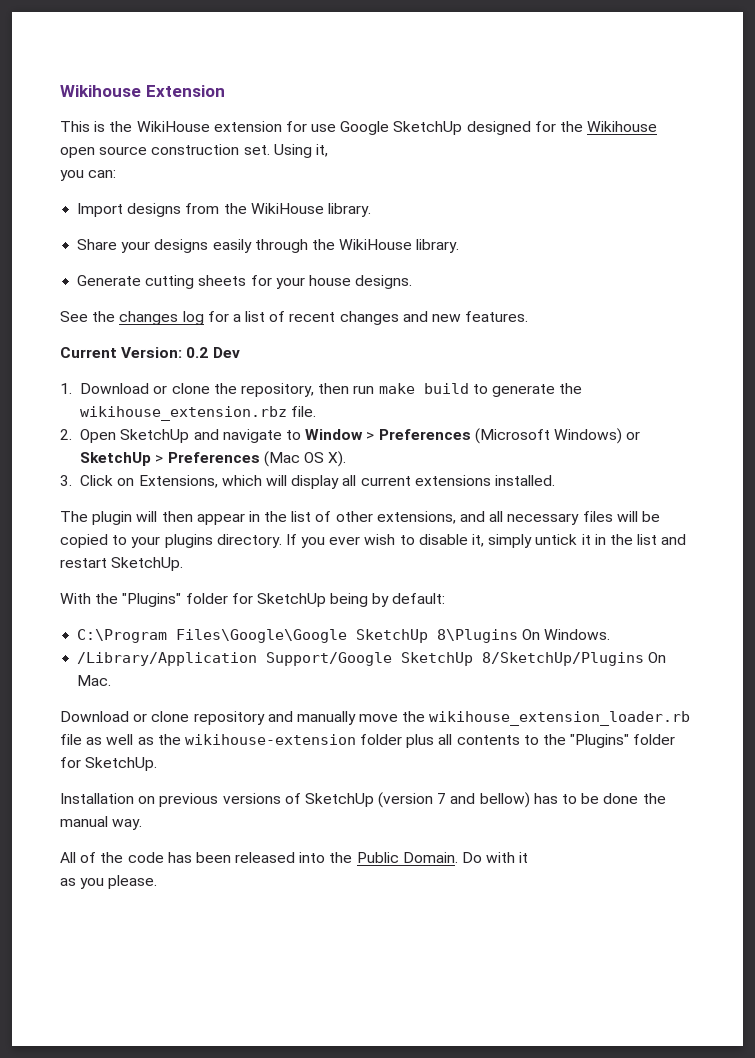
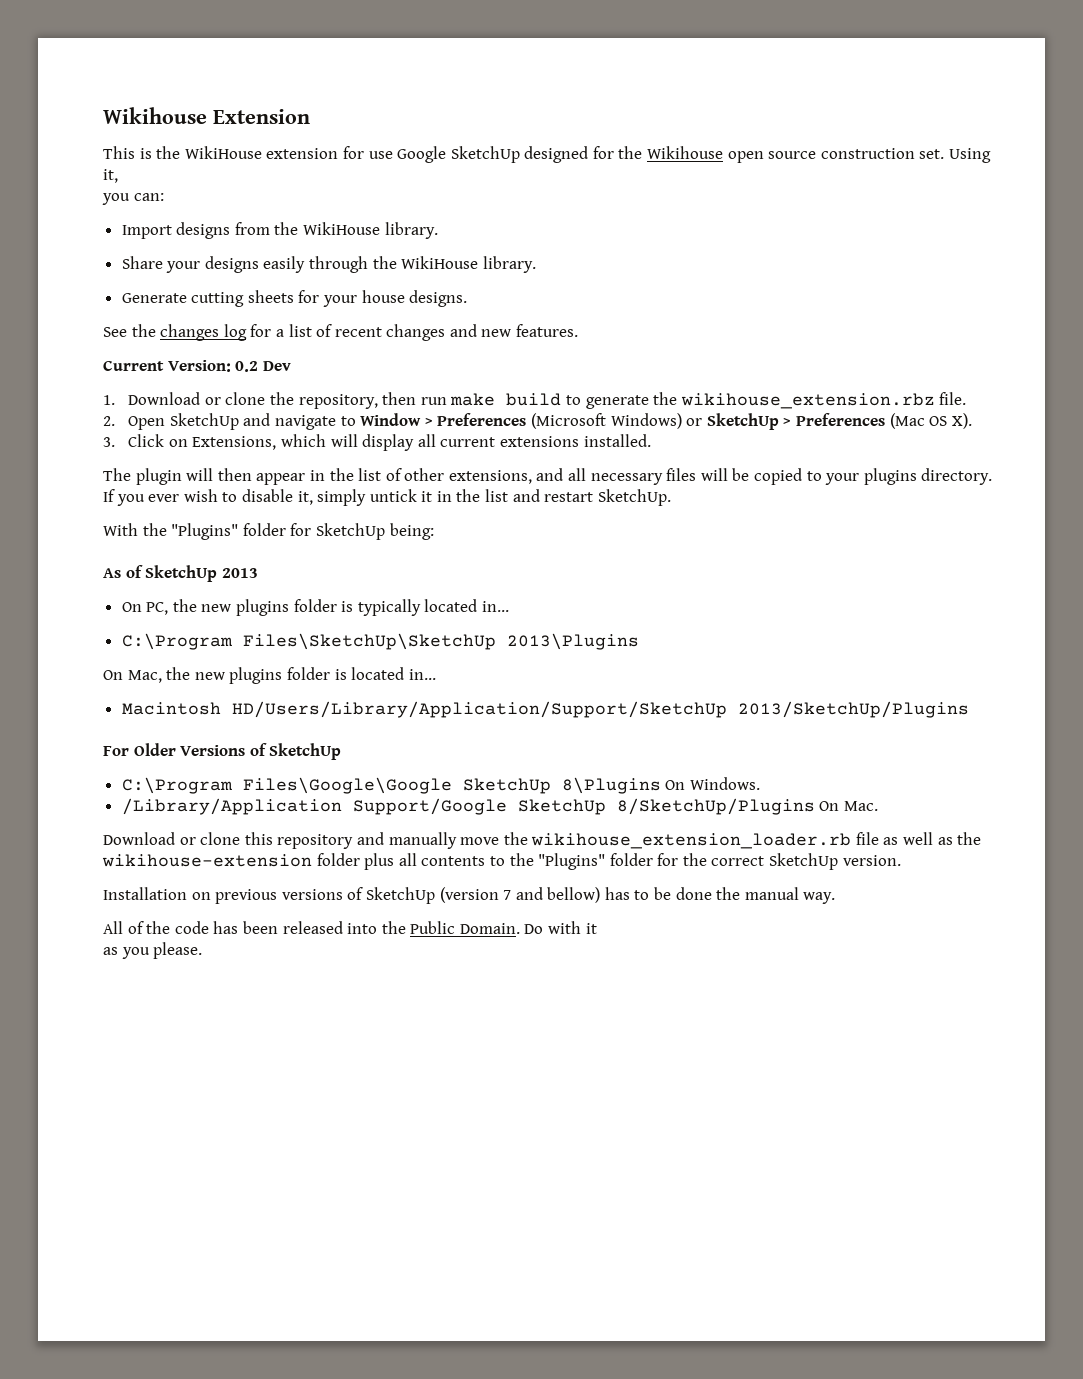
- With the "Plugins" folder for SketchUp being by default:
+ With the "Plugins" folder for SketchUp being:
+ As of SketchUp 2013
+ On PC, the new plugins folder is typically located in...
+ C:\Program Files\SketchUp\SketchUp 2013\Plugins
+ On Mac, the new plugins folder is located in...
+ Macintosh HD/Users/Library/Application/Support/SketchUp 2013/SketchUp/Plugins
+ For Older Versions of SketchUp
- Download or clone repository and manually move the wikihouse_extension_loader.rb file as well as the wikihouse-extension folder plus all contents to the "Plugins" folder for SketchUp.
+ Download or clone this repository and manually move the wikihouse_extension_loader.rb file as well as the wikihouse-extension folder plus all contents to the "Plugins" folder for the correct SketchUp version.

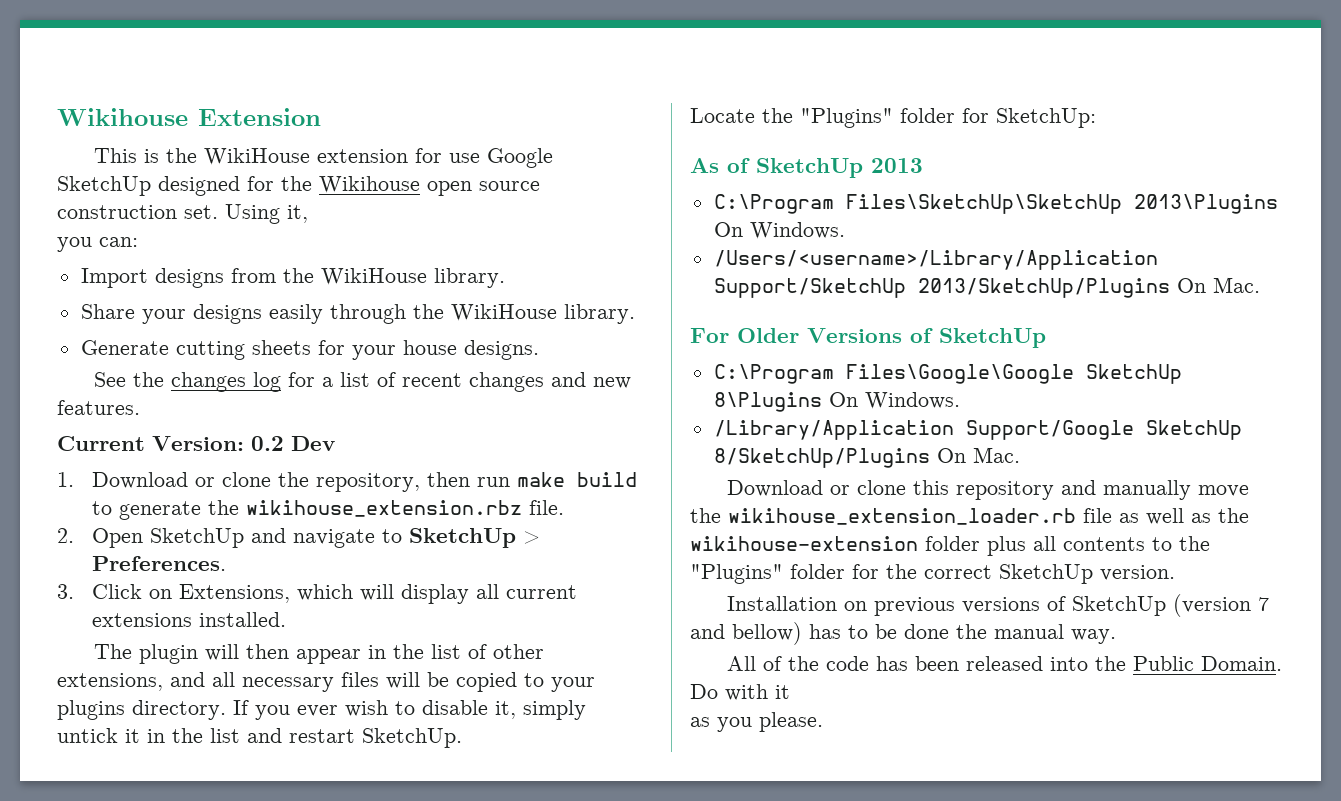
- 2. Open SketchUp and navigate to Window > Preferences (Microsoft Windows) or SketchUp > Preferences (Mac OS X).
+ 2. Open SketchUp and navigate to SketchUp > Preferences.
- With the "Plugins" folder for SketchUp being:
+ Locate the "Plugins" folder for SketchUp:
- On PC, the new plugins folder is typically located in...
- C:\Program Files\SketchUp\SketchUp 2013\Plugins
- On Mac, the new plugins folder is located in...
- Macintosh HD/Users/Library/Application/Support/SketchUp 2013/SketchUp/Plugins
+ C:\Program Files\SketchUp\SketchUp 2013\Plugins On Windows.
+ /Users/<username>/Library/Application Support/SketchUp 2013/SketchUp/Plugins On Mac.

